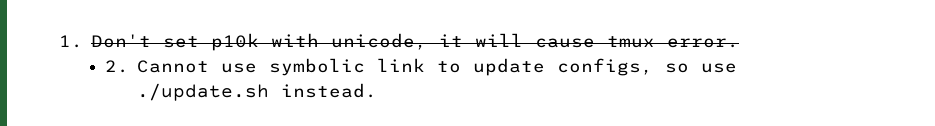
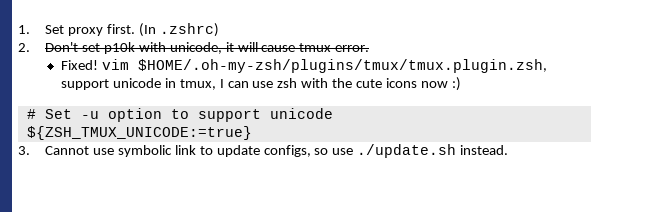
- 1. Don't set p10k with unicode, it will cause tmux error.
+ 1. Set proxy first. (In .zshrc)
+ 2. Don't set p10k with unicode, it will cause tmux error.
- 2. Cannot use symbolic link to update configs, so use ./update.sh instead.
+ Fixed! vim $HOME/.oh-my-zsh/plugins/tmux/tmux.plugin.zsh, support unicode in tmux, I can use zsh with the cute icons now :)
+ # Set -u option to support unicode
+ ${ZSH_TMUX_UNICODE:=true}
+ 3. Cannot use symbolic link to update configs, so use ./update.sh instead.

